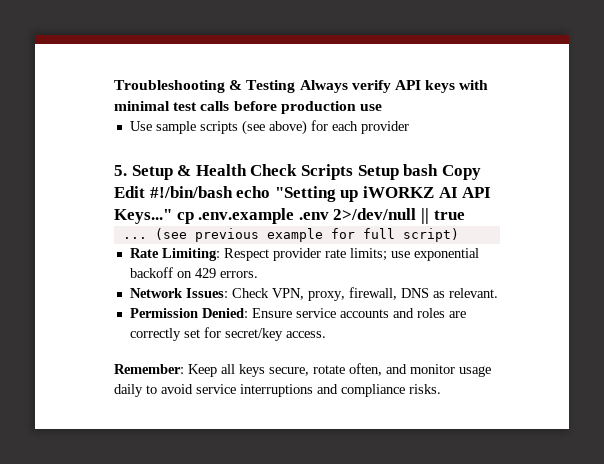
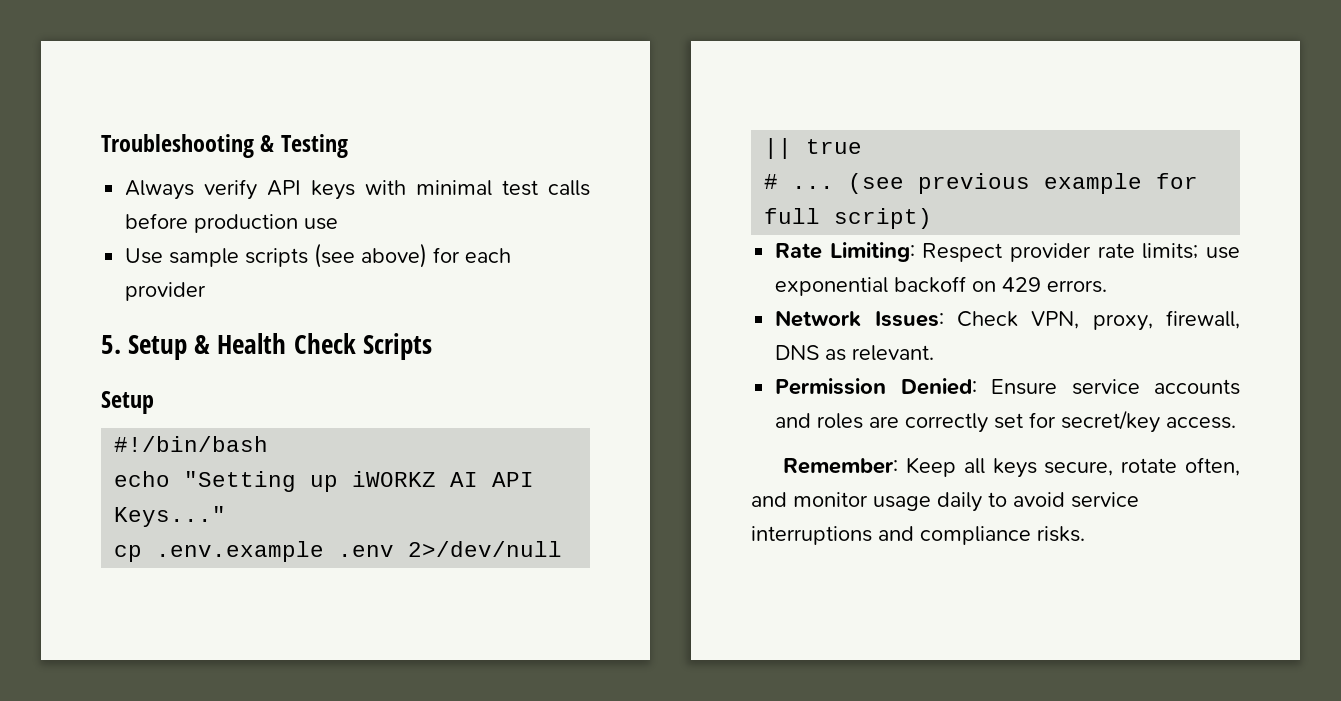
- Troubleshooting & Testing Always verify API keys with minimal test calls before production use
+ Troubleshooting & Testing
+ Always verify API keys with minimal test calls before production use
- 5. Setup & Health Check Scripts Setup bash Copy Edit #!/bin/bash echo "Setting up iWORKZ AI API Keys..." cp .env.example .env 2>/dev/null || true
+ 5. Setup & Health Check Scripts
+ Setup
+ #!/bin/bash
+ echo "Setting up iWORKZ AI API Keys..."
+ cp .env.example .env 2>/dev/null || true
- ...
+ # ...

